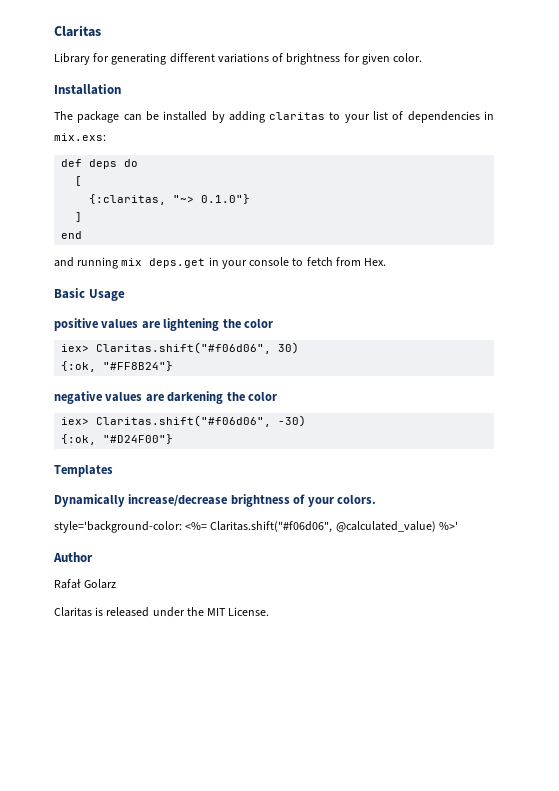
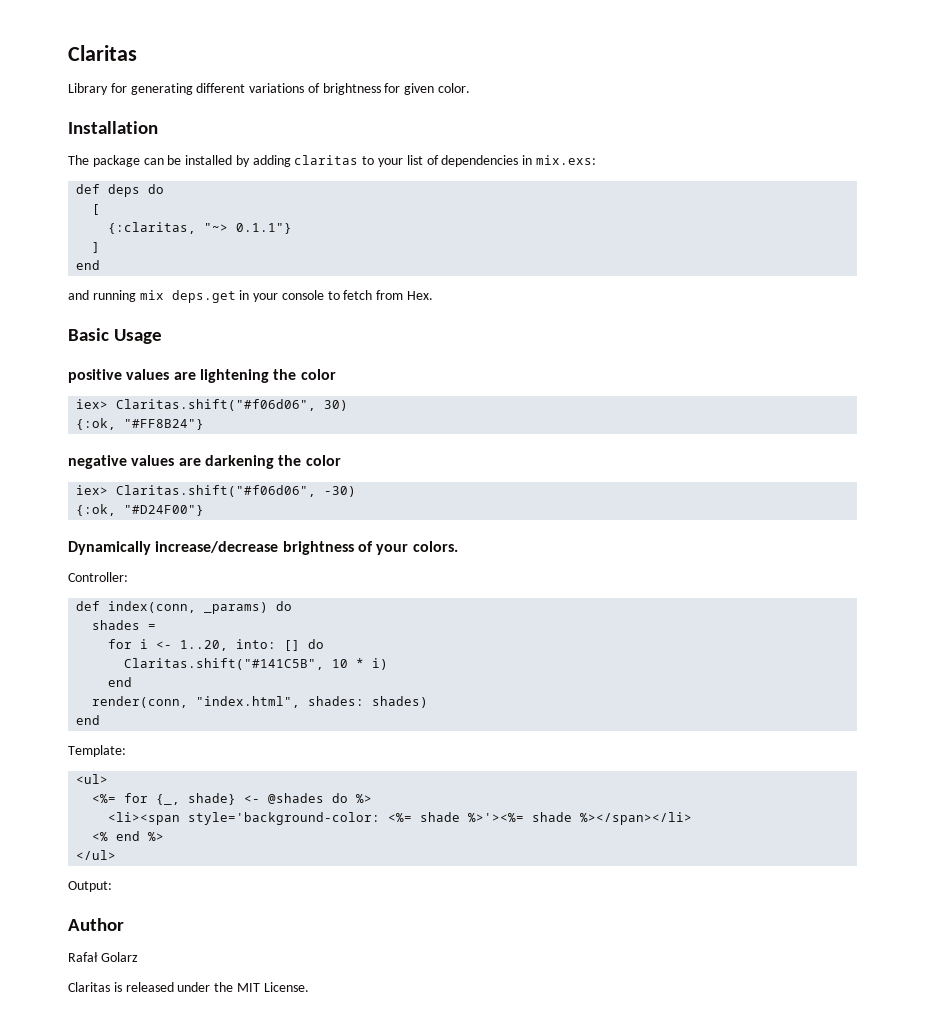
- {:claritas, "~> 0.1.0"}
+ {:claritas, "~> 0.1.1"}
- Templates
- style='background-color: <%= Claritas.shift("#f06d06", @calculated_value) %>'
+ Controller:
+ def index(conn, _params) do
+ shades =
+ for i <- 1..20, into: [] do
+ Claritas.shift("#141C5B", 10 * i)
+ end
+ render(conn, "index.html", shades: shades)
+ end
+ Template:
+ <ul>
+ <%= for {_, shade} <- @shades do %>
+ <li><span style='background-color: <%= shade %>'><%= shade %></span></li>
+ <% end %>
+ </ul>
+ Output:

